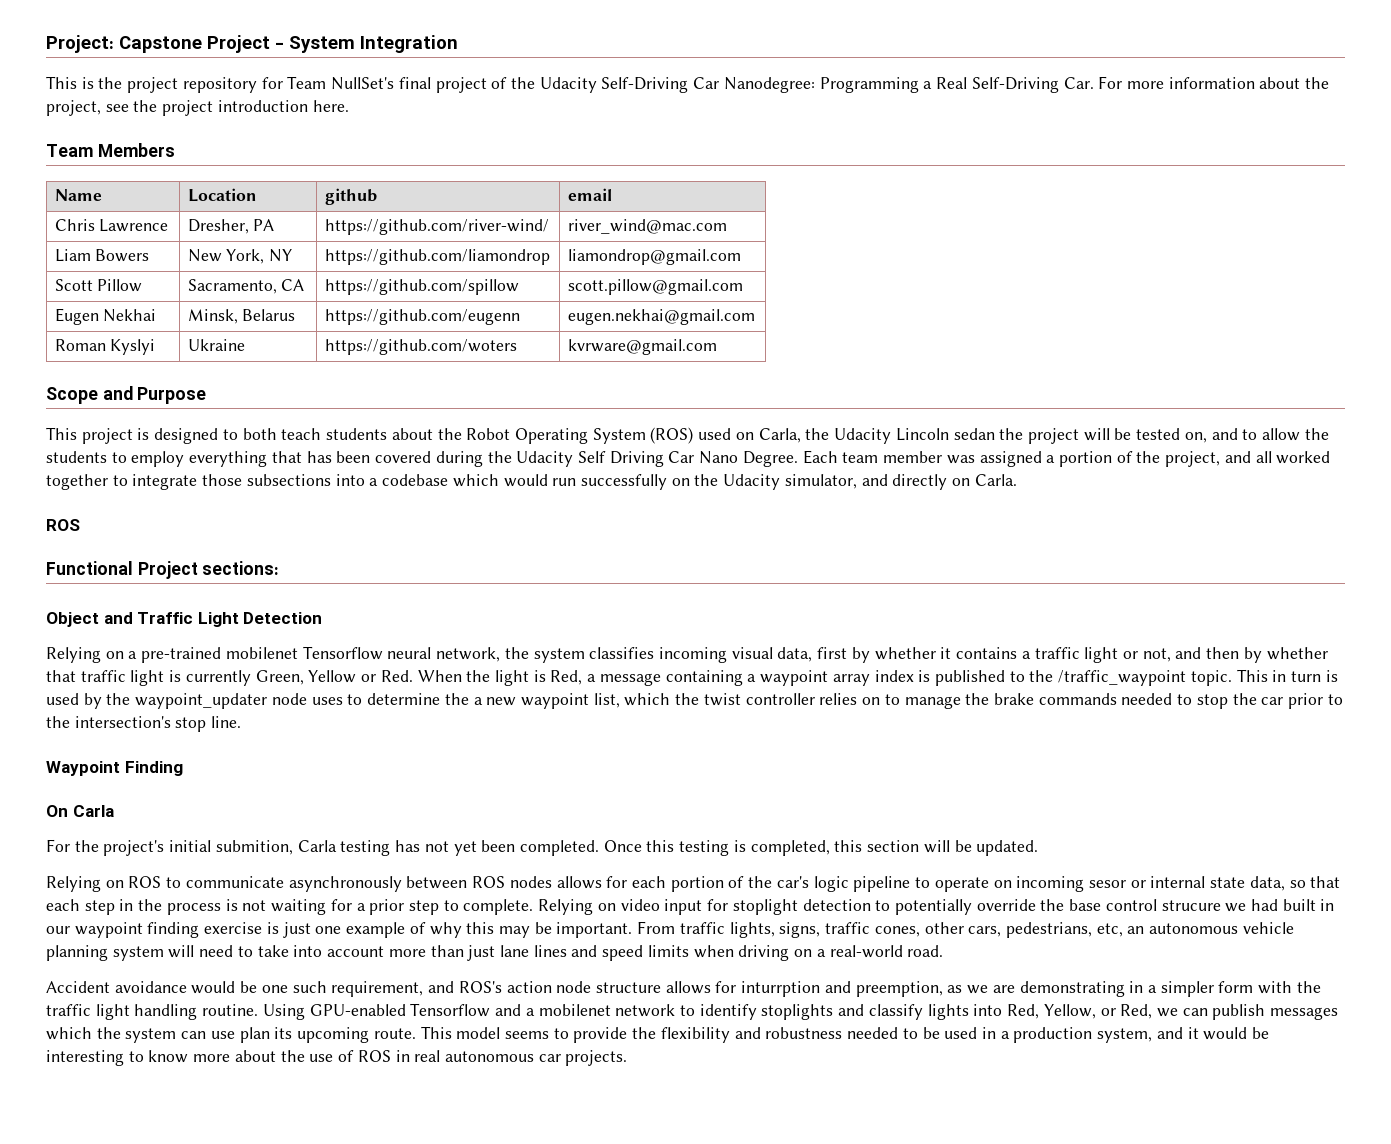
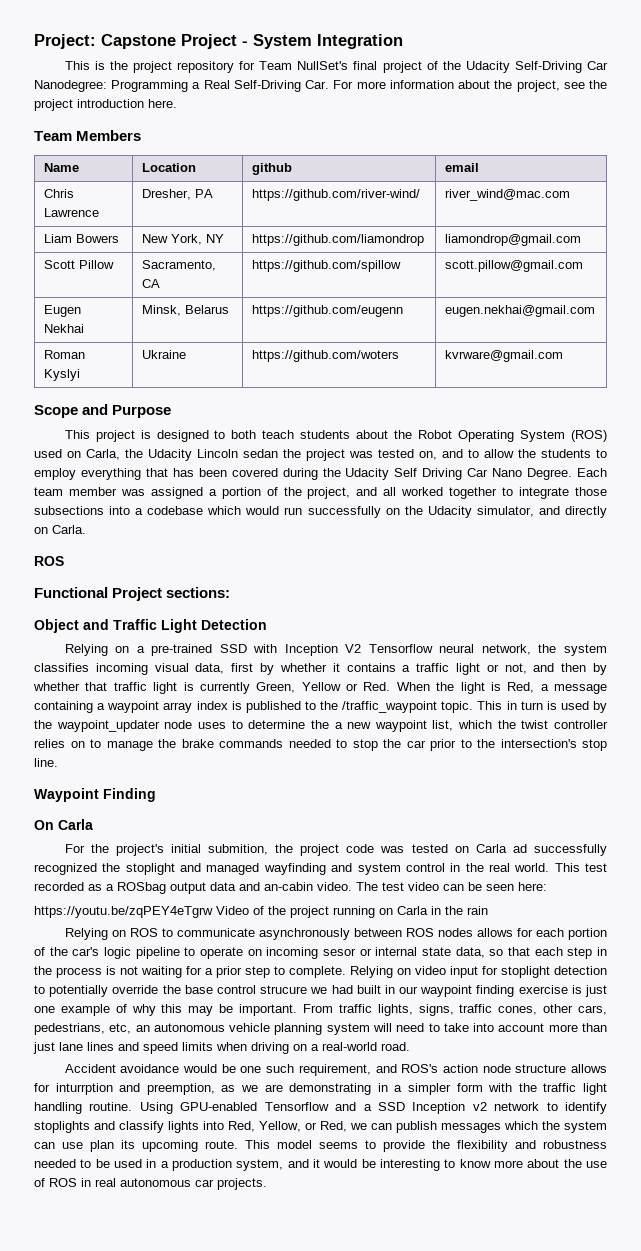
- This project is designed to both teach students about the Robot Operating System (ROS) used on Carla, the Udacity Lincoln sedan the project will be tested on, and to allow the students to employ everything that has been covered during the Udacity Self Driving Car Nano Degree.
+ This project is designed to both teach students about the Robot Operating System (ROS) used on Carla, the Udacity Lincoln sedan the project was tested on, and to allow the students to employ everything that has been covered during the Udacity Self Driving Car Nano Degree.
- Relying on a pre-trained mobilenet Tensorflow neural network, the system classifies incoming visual data, first by whether it contains a traffic light or not, and then by whether that traffic light is currently Green, Yellow or Red. When the light is Red, a message containing a waypoint array index is published to the /traffic_waypoint topic.
+ Relying on a pre-trained SSD with Inception V2 Tensorflow neural network, the system classifies incoming visual data, first by whether it contains a traffic light or not, and then by whether that traffic light is currently Green, Yellow or Red. When the light is Red, a message containing a waypoint array index is published to the /traffic_waypoint topic.
- For the project's initial submition, Carla testing has not yet been completed. Once this testing is completed, this section will be updated.
+ For the project's initial submition, the project code was tested on Carla ad successfully recognized the stoplight and managed wayfinding and system control in the real world. This test recorded as a ROSbag output data and an-cabin video. The test video can be seen here:
+ https://youtu.be/zqPEY4eTgrw Video of the project running on Carla in the rain
- Using GPU-enabled Tensorflow and a mobilenet network to identify stoplights and classify lights into Red, Yellow, or Red, we can publish messages which the system can use plan its upcoming route.
+ Using GPU-enabled Tensorflow and a SSD Inception v2 network to identify stoplights and classify lights into Red, Yellow, or Red, we can publish messages which the system can use plan its upcoming route.

